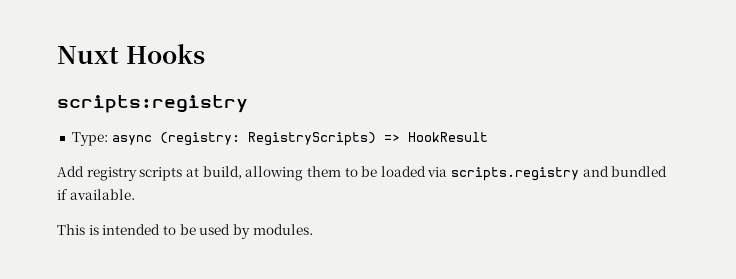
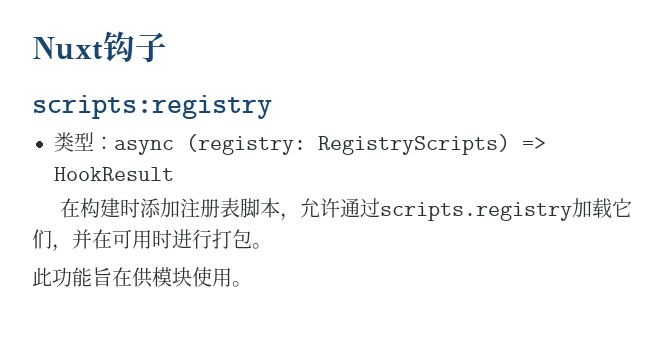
- Nuxt Hooks
+ Nuxt钩子
- Type: async (registry: RegistryScripts) => HookResult
+ 类型：async (registry: RegistryScripts) => HookResult
- Add registry scripts at build, allowing them to be loaded via scripts.registry and bundled if available.
- This is intended to be used by modules.
+ 在构建时添加注册表脚本，允许通过scripts.registry加载它们，并在可用时进行打包。
+ 此功能旨在供模块使用。

